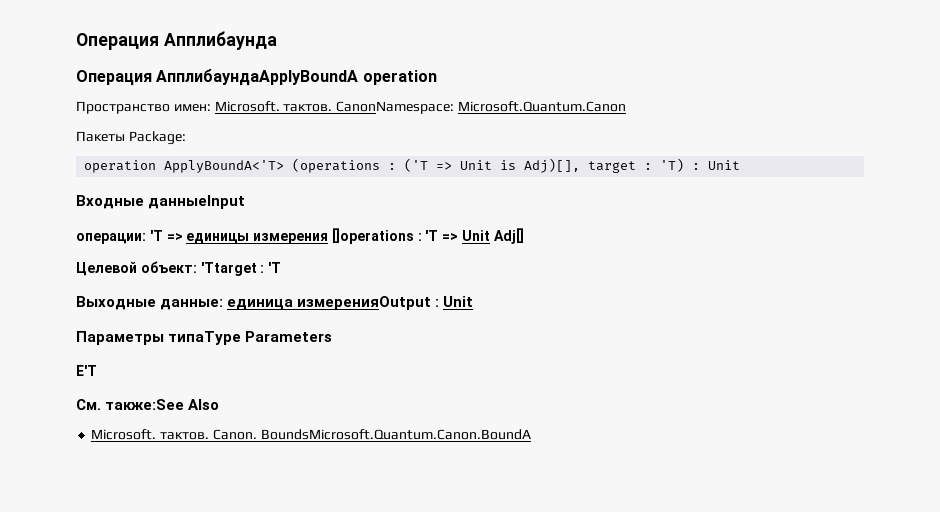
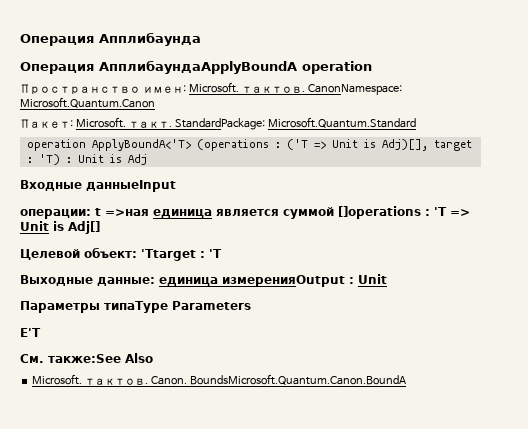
- Пакеты Package:
+ Пакет: Microsoft. такт. StandardPackage: Microsoft.Quantum.Standard
- operation ApplyBoundA<'T> (operations : ('T => Unit is Adj)[], target : 'T) : Unit
+ operation ApplyBoundA<'T> (operations : ('T => Unit is Adj)[], target : 'T) : Unit is Adj
- операции: 'T => единицы измерения []operations : 'T => Unit Adj[]
+ операции: t =>ная единица является суммой []operations : 'T => Unit is Adj[]

